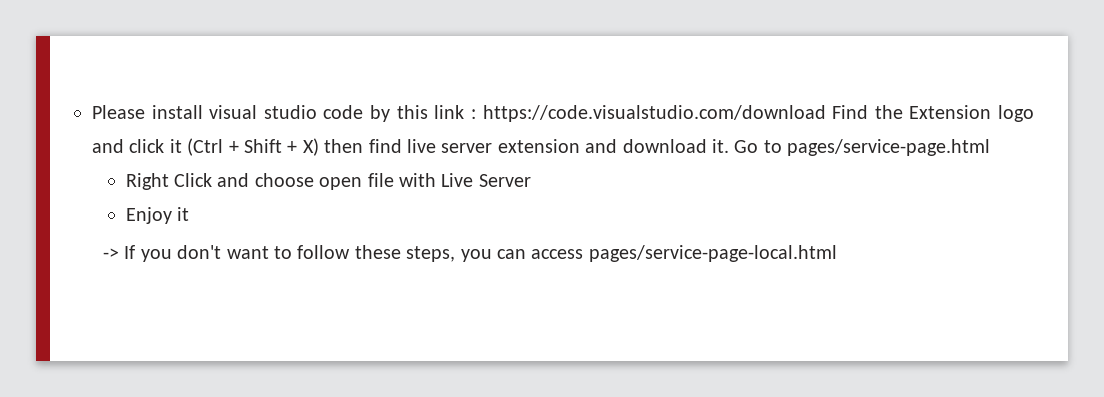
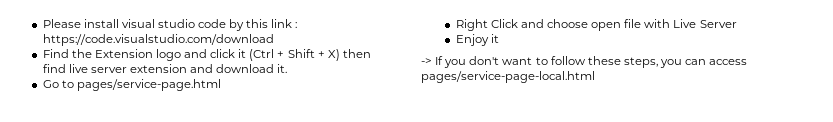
- Please install visual studio code by this link : https://code.visualstudio.com/download Find the Extension logo and click it (Ctrl + Shift + X) then find live server extension and download it. Go to pages/service-page.html
+ Please install visual studio code by this link : https://code.visualstudio.com/download
+ Find the Extension logo and click it (Ctrl + Shift + X) then find live server extension and download it.
+ Go to pages/service-page.html

